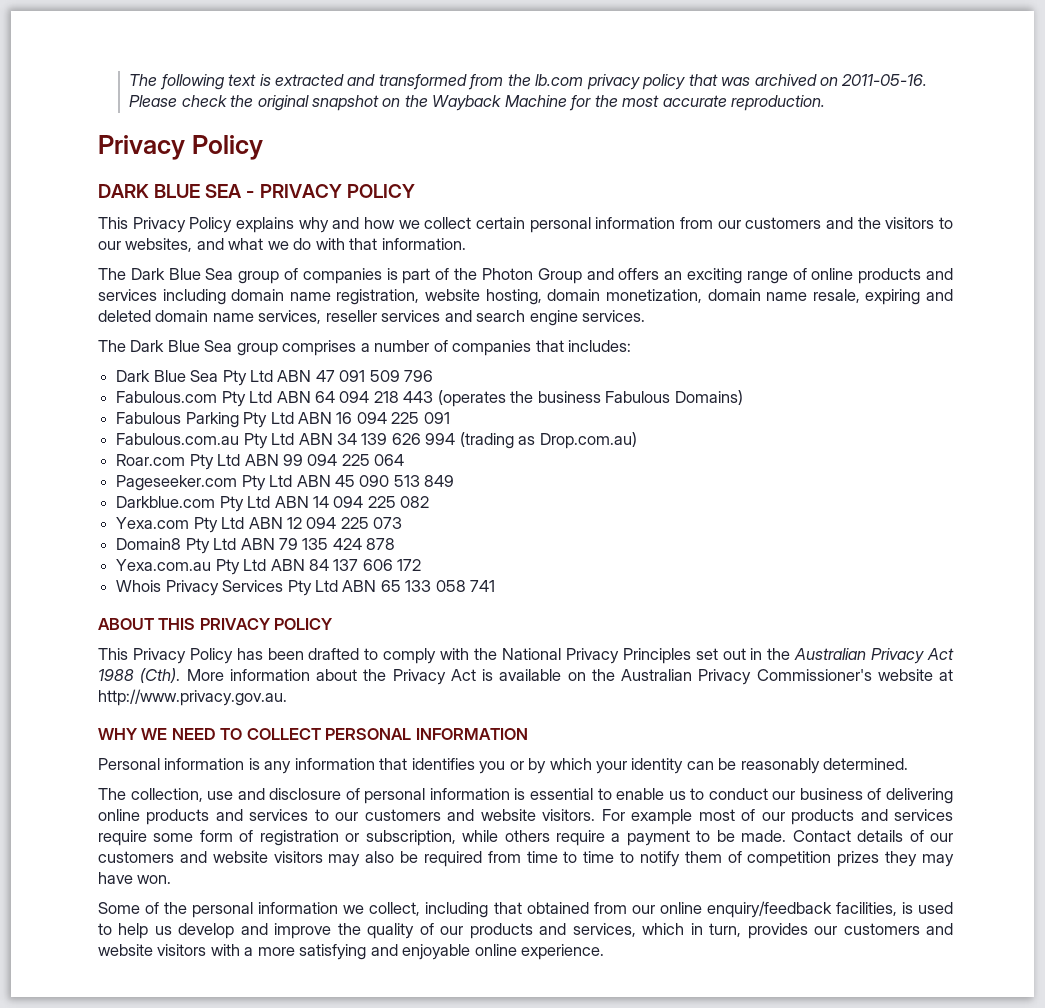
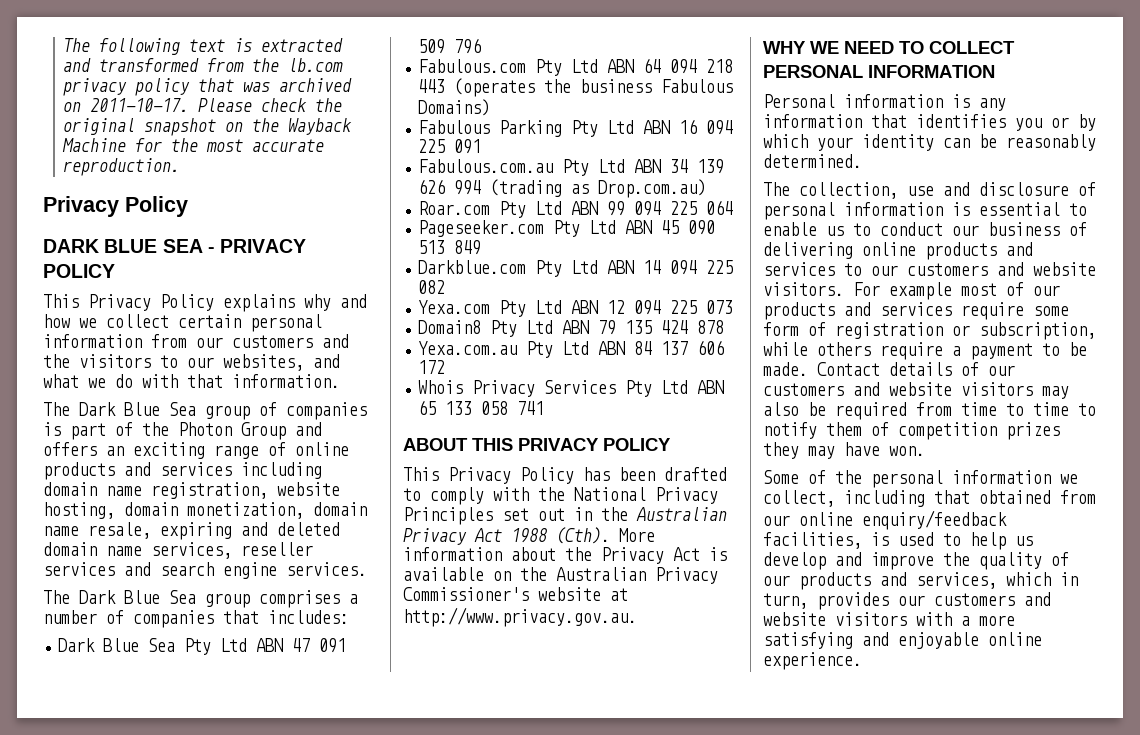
- The following text is extracted and transformed from the lb.com privacy policy that was archived on 2011-05-16.
+ The following text is extracted and transformed from the lb.com privacy policy that was archived on 2011-10-17.

